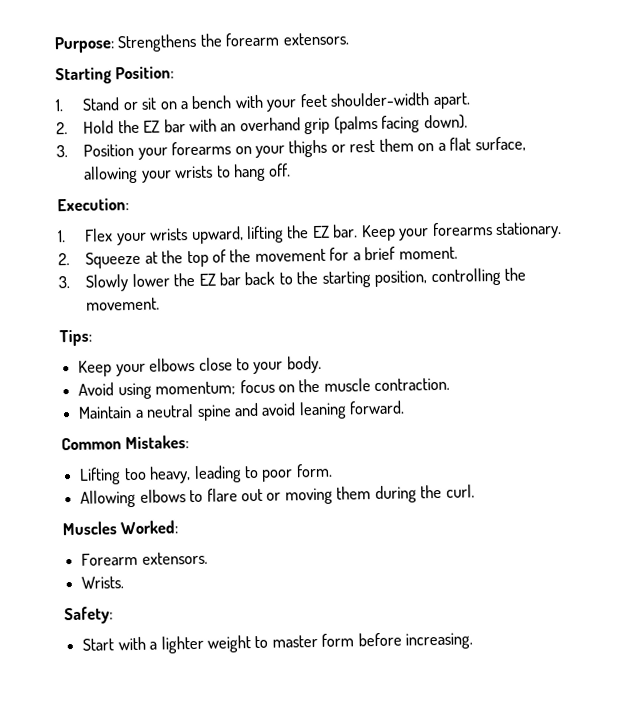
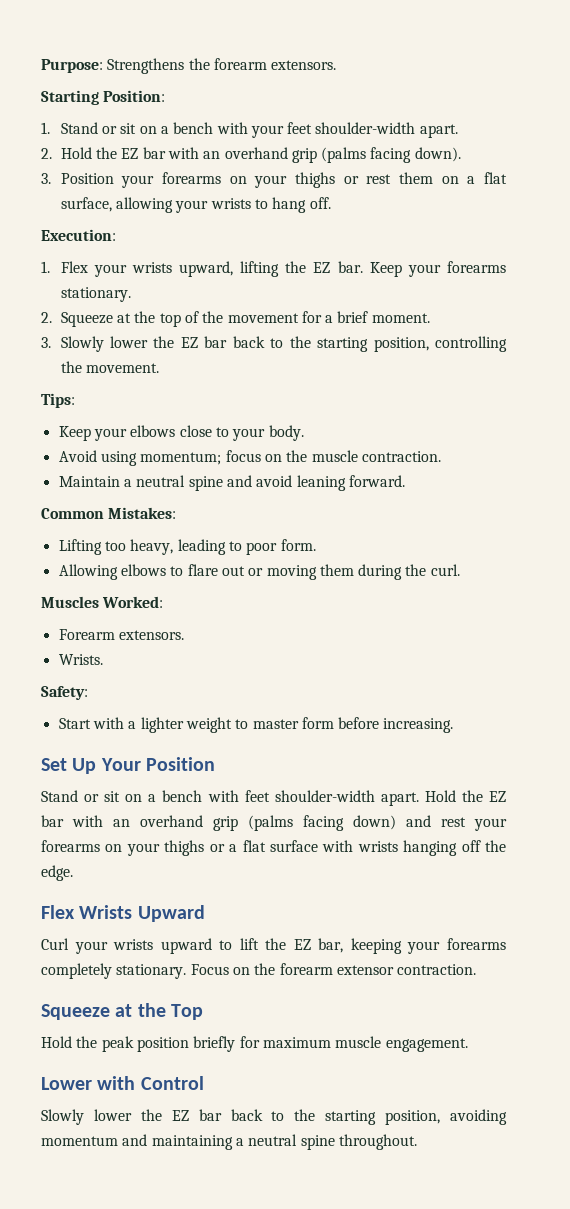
+ Set Up Your Position
+ Stand or sit on a bench with feet shoulder-width apart. Hold the EZ bar with an overhand grip (palms facing down) and rest your forearms on your thighs or a flat surface with wrists hanging off the edge.
+ Flex Wrists Upward
+ Curl your wrists upward to lift the EZ bar, keeping your forearms completely stationary. Focus on the forearm extensor contraction.
+ Squeeze at the Top
+ Hold the peak position briefly for maximum muscle engagement.
+ Lower with Control
+ Slowly lower the EZ bar back to the starting position, avoiding momentum and maintaining a neutral spine throughout.

